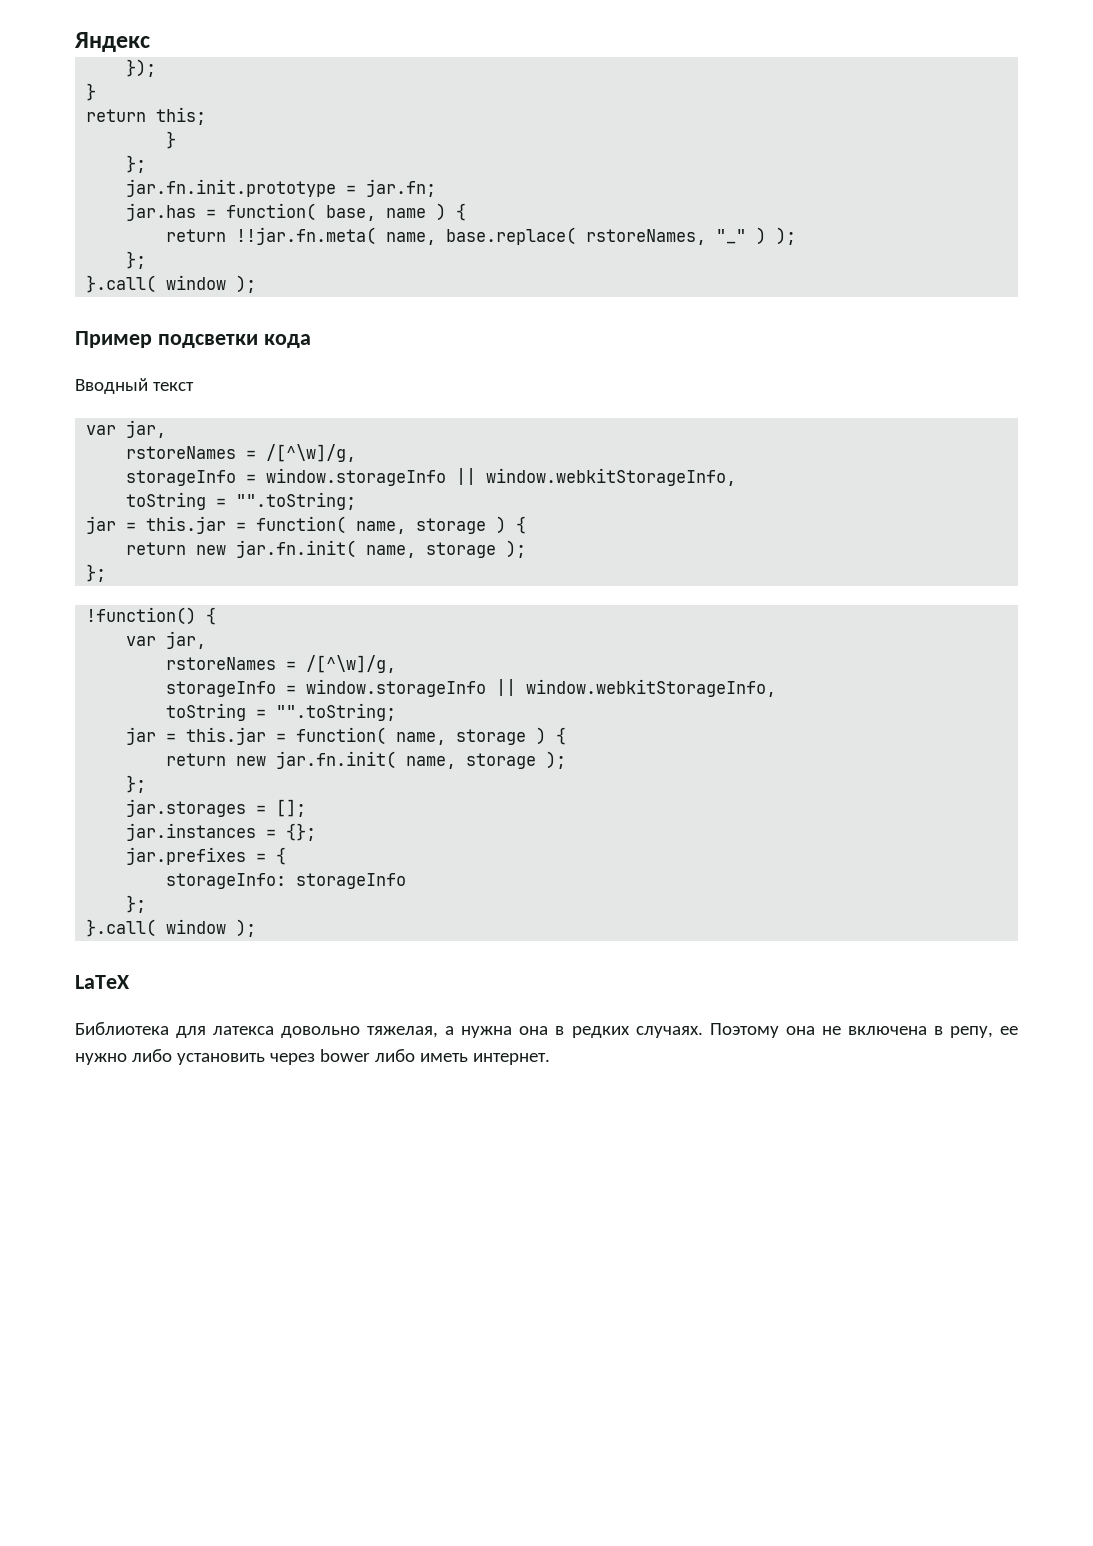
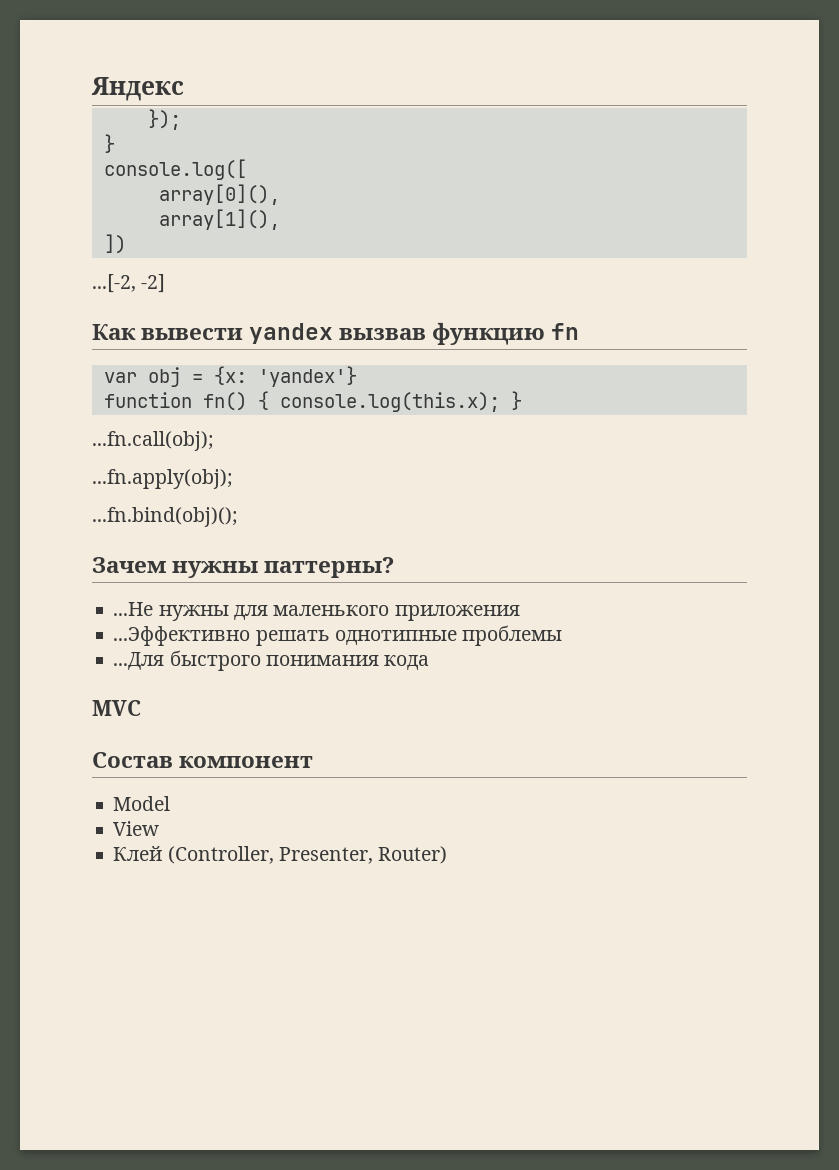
- return this;
- }
- };
- jar.fn.init.prototype = jar.fn;
- jar.has = function( base, name ) {
- return !!jar.fn.meta( name, base.replace( rstoreNames, "_" ) );
- };
- }.call( window );
- Пример подсветки кода
- Вводный текст
- var jar,
- rstoreNames = /[^\w]/g,
- storageInfo = window.storageInfo || window.webkitStorageInfo,
- toString = "".toString;
- jar = this.jar = function( name, storage ) {
- return new jar.fn.init( name, storage );
- };
- !function() {
- var jar,
- rstoreNames = /[^\w]/g,
- storageInfo = window.storageInfo || window.webkitStorageInfo,
- toString = "".toString;
- jar = this.jar = function( name, storage ) {
- return new jar.fn.init( name, storage );
- };
- jar.storages = [];
- jar.instances = {};
- jar.prefixes = {
- storageInfo: storageInfo
- };
- }.call( window );
- LaTeX
- Библиотека для латекса довольно тяжелая, а нужна она в редких случаях. Поэтому она не включена в репу, ее нужно либо установить через bower либо иметь интернет.
+ console.log([
+ array[0](),
+ array[1](),
+ ])
+ ...[-2, -2]
+ Как вывести yandex вызвав функцию fn
+ var obj = {x: 'yandex'}
+ function fn() { console.log(this.x); }
+ ...fn.call(obj);
+ ...fn.apply(obj);
+ ...fn.bind(obj)();
+ Зачем нужны паттерны?
+ ...Не нужны для маленького приложения
+ ...Эффективно решать однотипные проблемы
+ ...Для быстрого понимания кода
+ MVC
+ Состав компонент
+ Model
+ View
+ Клей (Controller, Presenter, Router)

